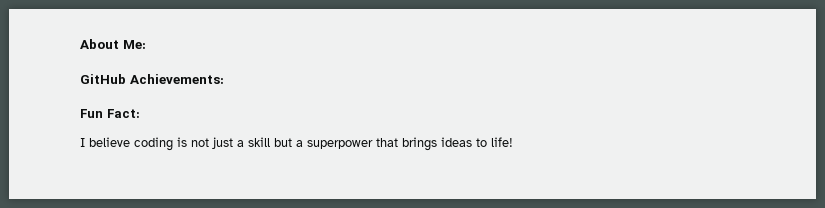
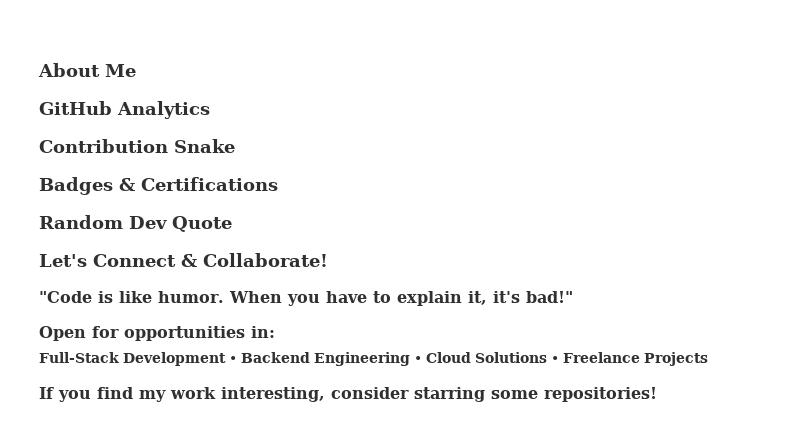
- About Me:
+ About Me
- GitHub Achievements:
- Fun Fact:
- I believe coding is not just a skill but a superpower that brings ideas to life!
+ GitHub Analytics
+ Contribution Snake
+ Badges & Certifications
+ Random Dev Quote
+ Let's Connect & Collaborate!
+ "Code is like humor. When you have to explain it, it's bad!"
+ Open for opportunities in:
+ Full-Stack Development • Backend Engineering • Cloud Solutions • Freelance Projects
+ If you find my work interesting, consider starring some repositories!

